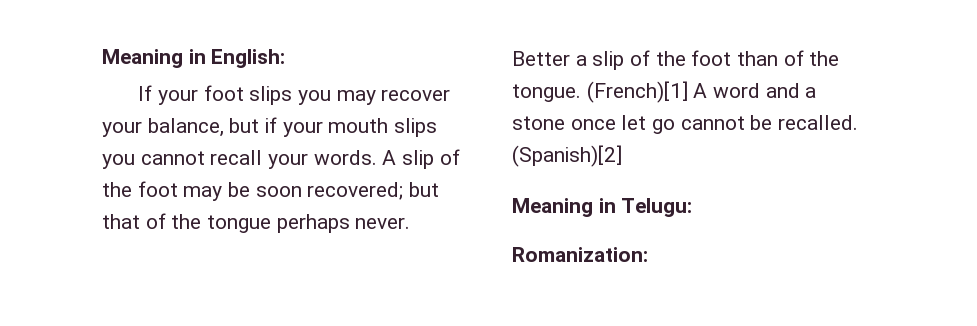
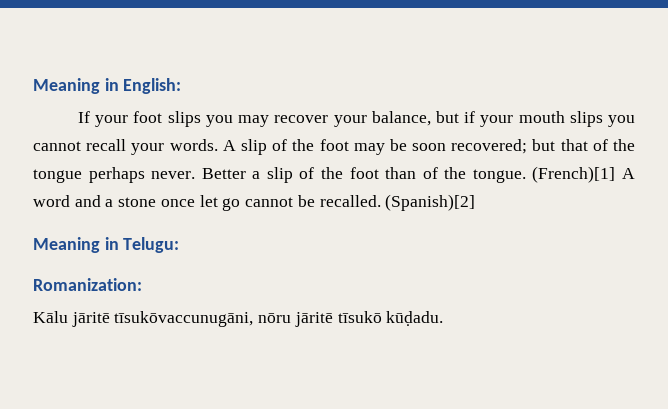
+ Kālu jāritē tīsukōvaccunugāni, nōru jāritē tīsukō kūḍadu.

